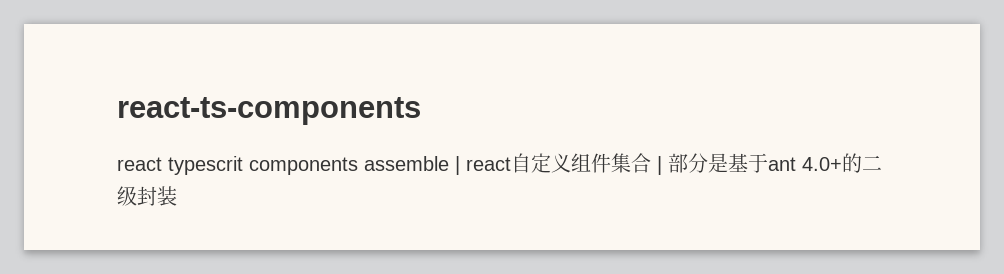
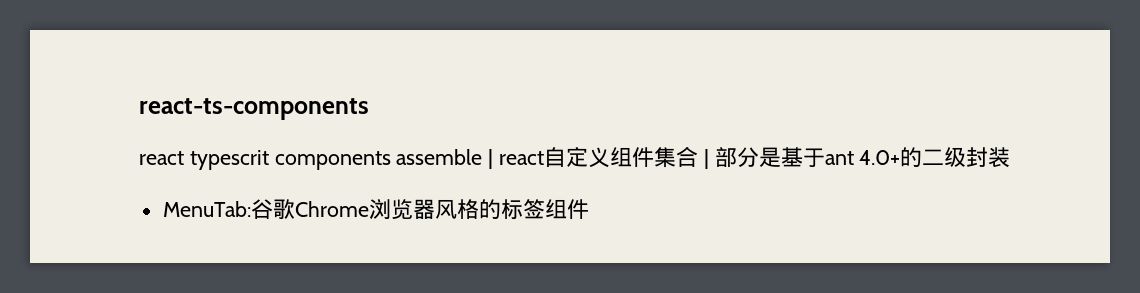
+ MenuTab:谷歌Chrome浏览器风格的标签组件

